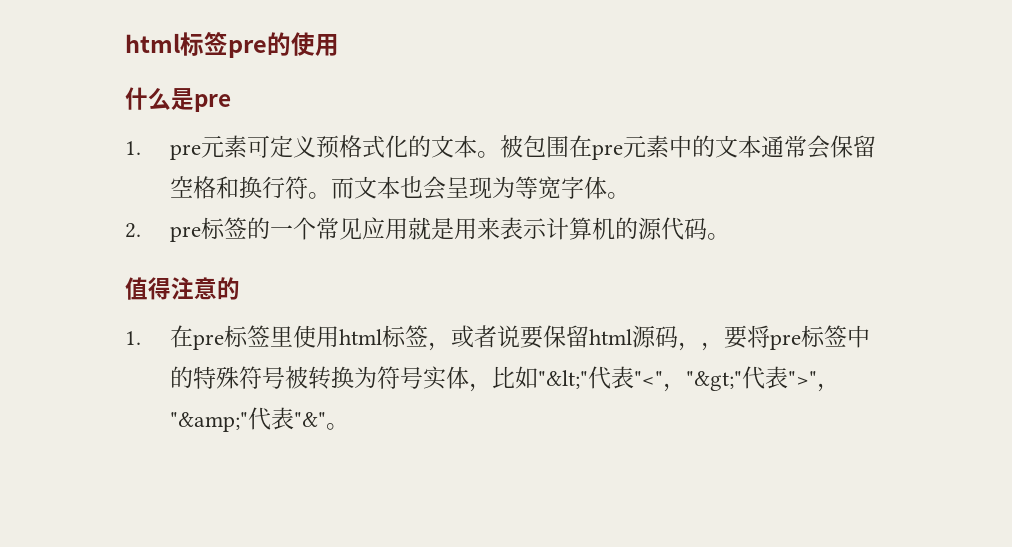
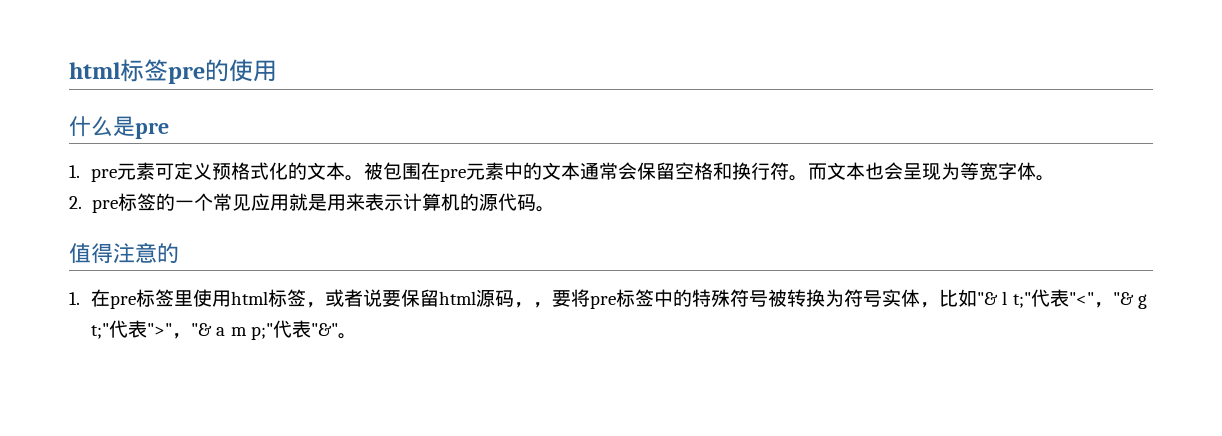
- 1.在pre标签里使用html标签，或者说要保留html源码，，要将pre标签中的特殊符号被转换为符号实体，比如"&lt;"代表"<"，"&gt;"代表">"，"&amp;"代表"&"。
+ 1.在pre标签里使用html标签，或者说要保留html源码，，要将pre标签中的特殊符号被转换为符号实体，比如"& l t;"代表"<"，"& g t;"代表">"，"& a m p;"代表"&"。

